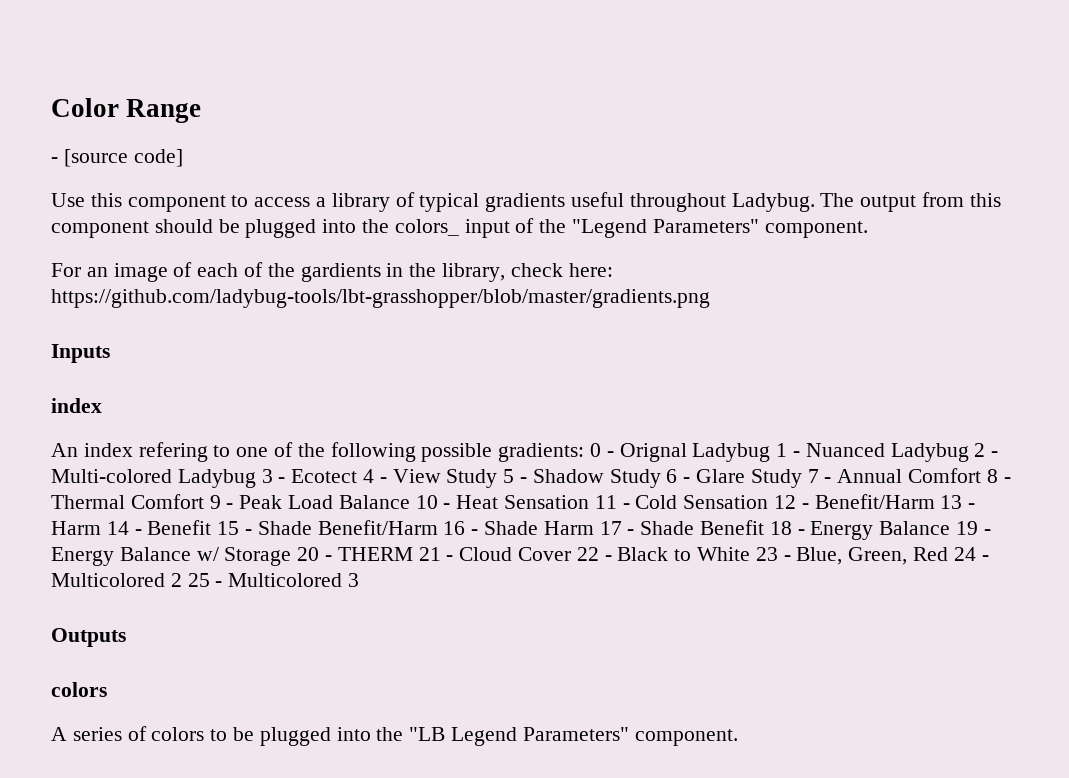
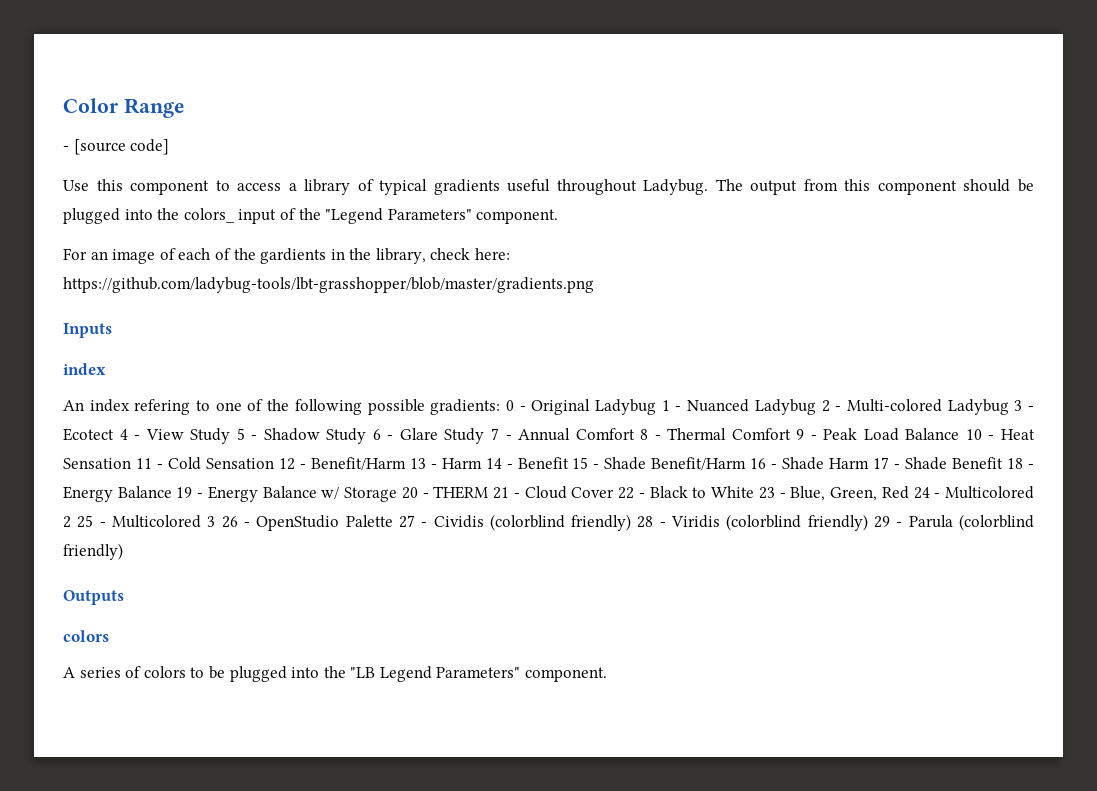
- 0 - Orignal Ladybug 1 - Nuanced Ladybug 2 - Multi-colored Ladybug 3 - Ecotect 4 - View Study 5 - Shadow Study 6 - Glare Study 7 - Annual Comfort 8 - Thermal Comfort 9 - Peak Load Balance 10 - Heat Sensation 11 - Cold Sensation 12 - Benefit/Harm 13 - Harm 14 - Benefit 15 - Shade Benefit/Harm 16 - Shade Harm 17 - Shade Benefit 18 - Energy Balance 19 - Energy Balance w/ Storage 20 - THERM 21 - Cloud Cover 22 - Black to White 23 - Blue, Green, Red 24 - Multicolored 2 25 - Multicolored 3
+ 0 - Original Ladybug 1 - Nuanced Ladybug 2 - Multi-colored Ladybug 3 - Ecotect 4 - View Study 5 - Shadow Study 6 - Glare Study 7 - Annual Comfort 8 - Thermal Comfort 9 - Peak Load Balance 10 - Heat Sensation 11 - Cold Sensation 12 - Benefit/Harm 13 - Harm 14 - Benefit 15 - Shade Benefit/Harm 16 - Shade Harm 17 - Shade Benefit 18 - Energy Balance 19 - Energy Balance w/ Storage 20 - THERM 21 - Cloud Cover 22 - Black to White 23 - Blue, Green, Red 24 - Multicolored 2 25 - Multicolored 3 26 - OpenStudio Palette 27 - Cividis (colorblind friendly) 28 - Viridis (colorblind friendly) 29 - Parula (colorblind friendly)

